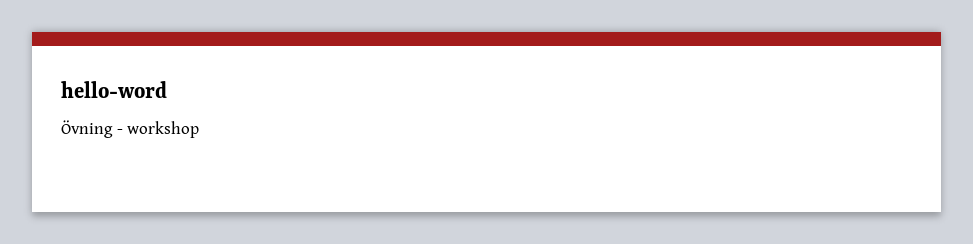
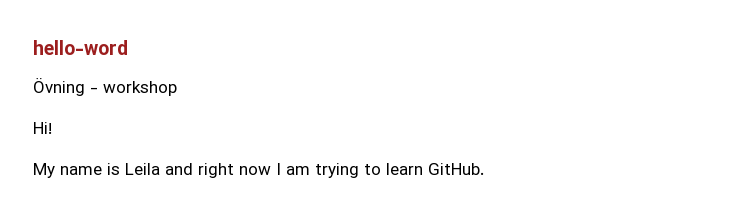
+ Hi!
+ My name is Leila and right now I am trying to learn GitHub.

